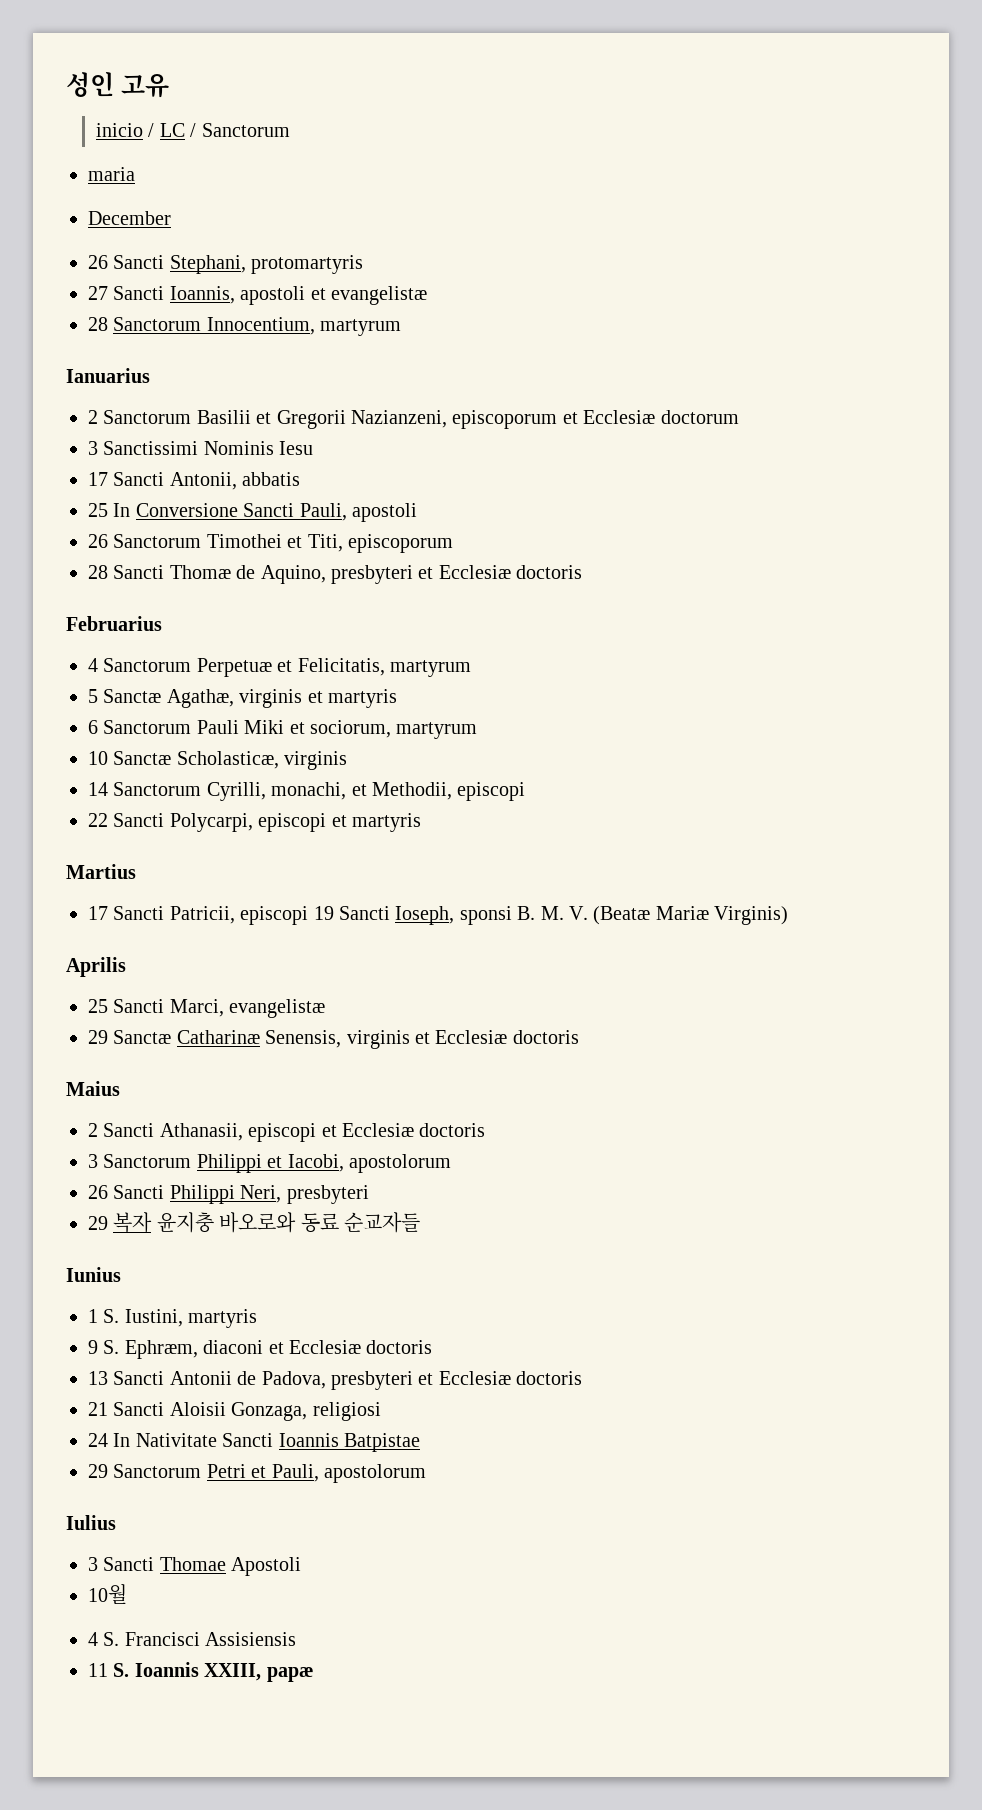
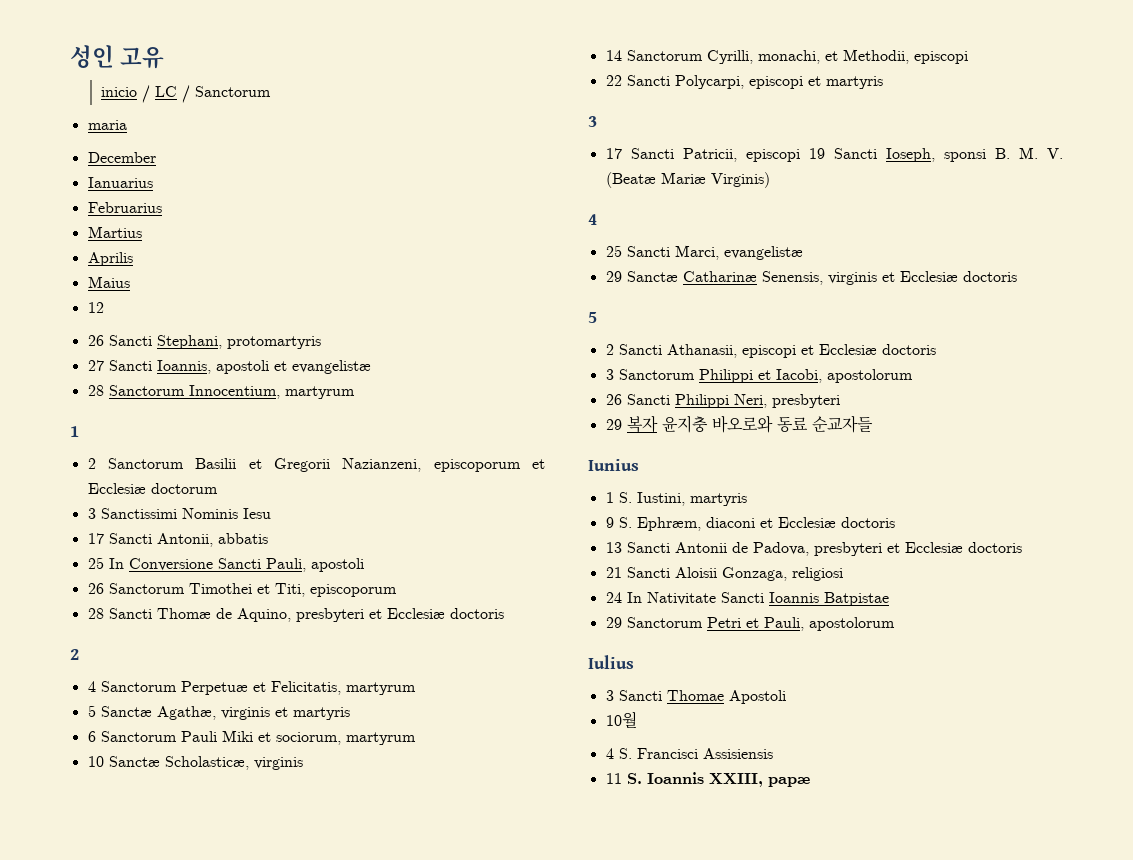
+ Ianuarius
+ Februarius
+ Martius
+ Aprilis
+ Maius
+ 12
  28 Sanctorum Innocentium, martyrum
- Ianuarius
+ 1
  28 Sancti Thomæ de Aquino, presbyteri et Ecclesiæ doctoris
- Februarius
+ 2
  22 Sancti Polycarpi, episcopi et martyris
- Martius
+ 3
  17 Sancti Patricii, episcopi 19 Sancti Ioseph, sponsi B. M. V. (Beatæ Mariæ Virginis)
- Aprilis
+ 4
  29 Sanctæ Catharinæ Senensis, virginis et Ecclesiæ doctoris
- Maius
+ 5

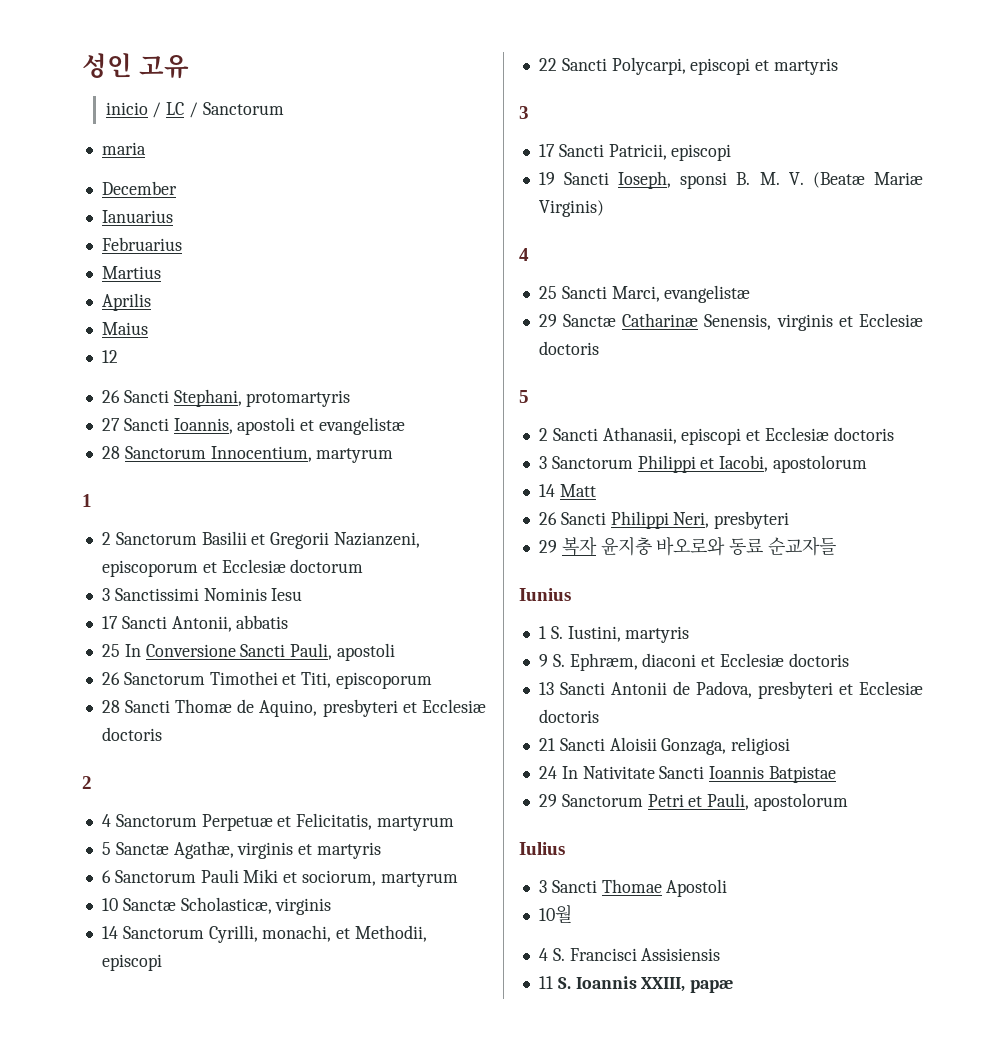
- 17 Sancti Patricii, episcopi 19 Sancti Ioseph, sponsi B. M. V. (Beatæ Mariæ Virginis)
+ 17 Sancti Patricii, episcopi
+ 19 Sancti Ioseph, sponsi B. M. V. (Beatæ Mariæ Virginis)
+ 14 Matt

